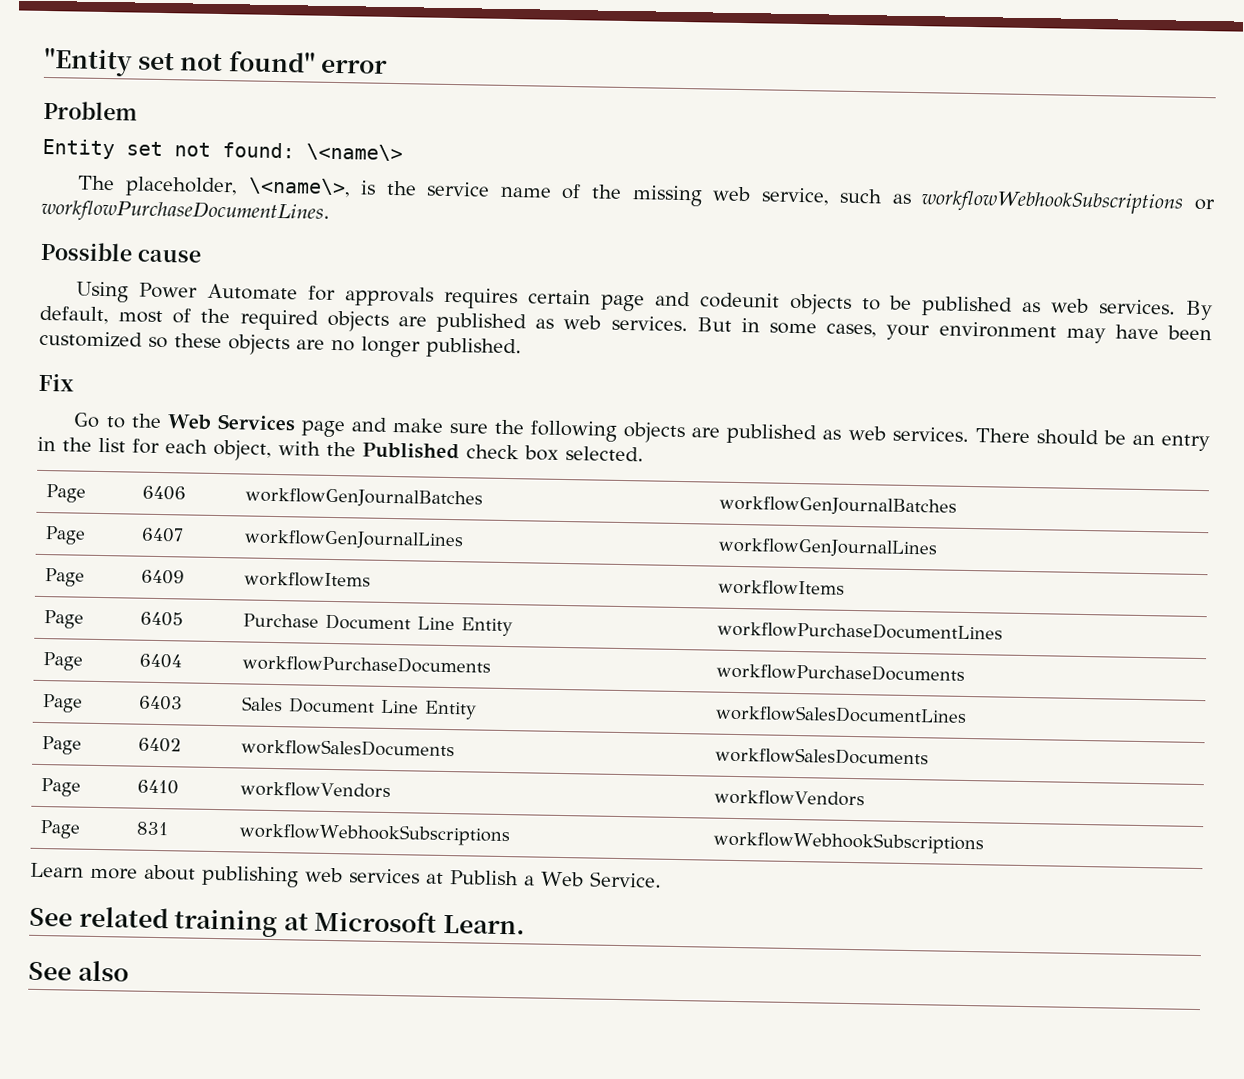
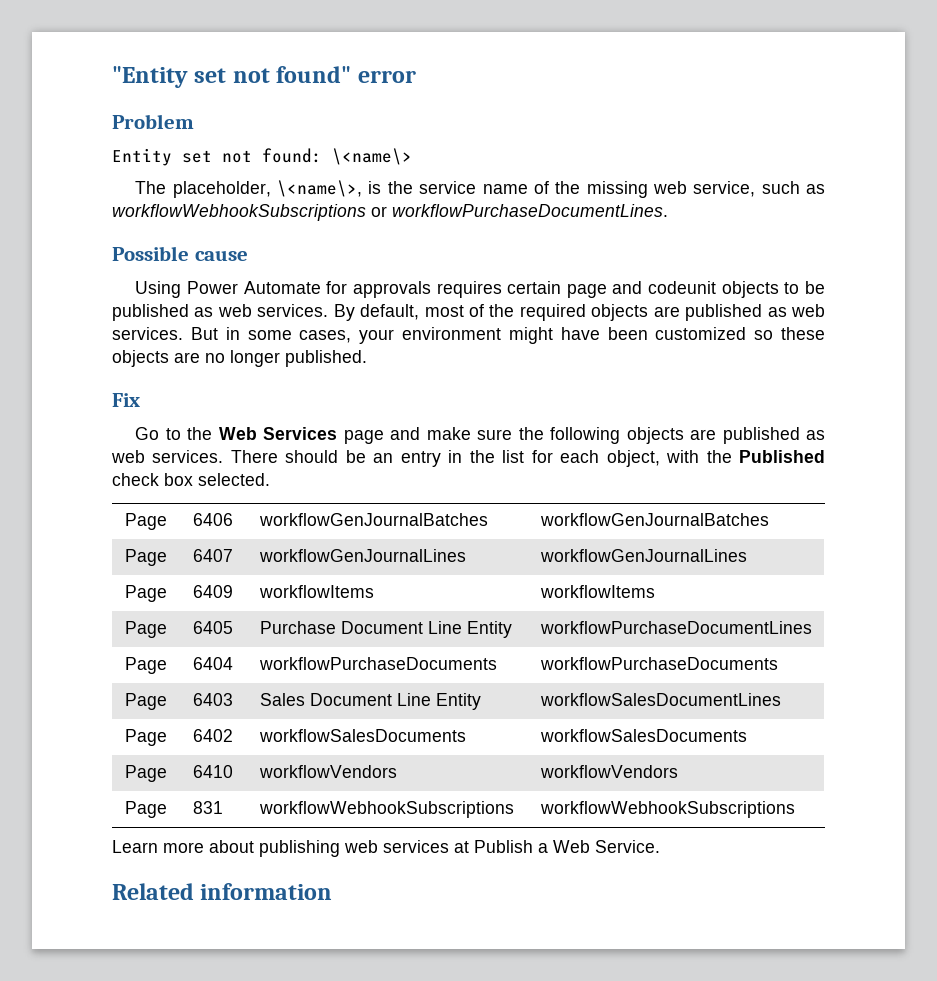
- But in some cases, your environment may have been customized so these objects are no longer published.
+ But in some cases, your environment might have been customized so these objects are no longer published.
- See related training at Microsoft Learn.
- See also
+ Related information

